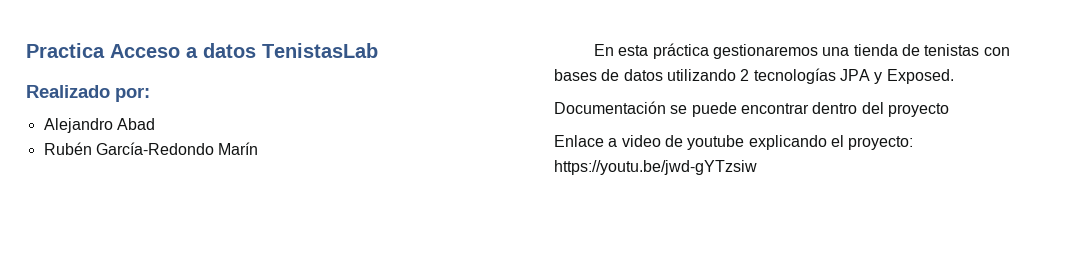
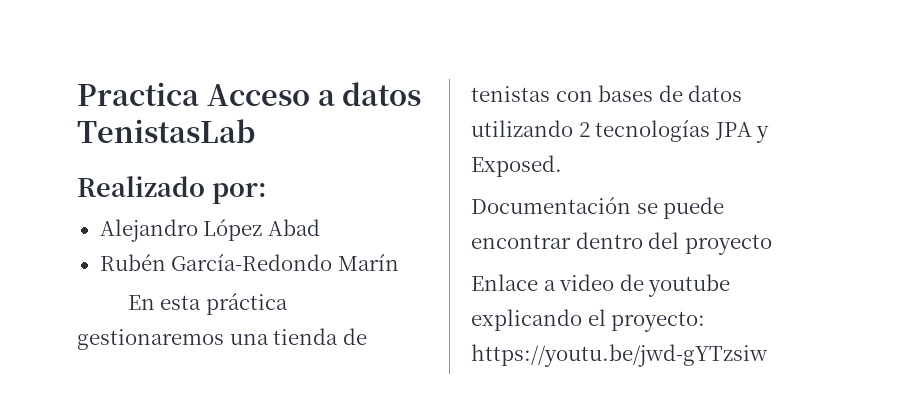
- Alejandro Abad
+ Alejandro López Abad

